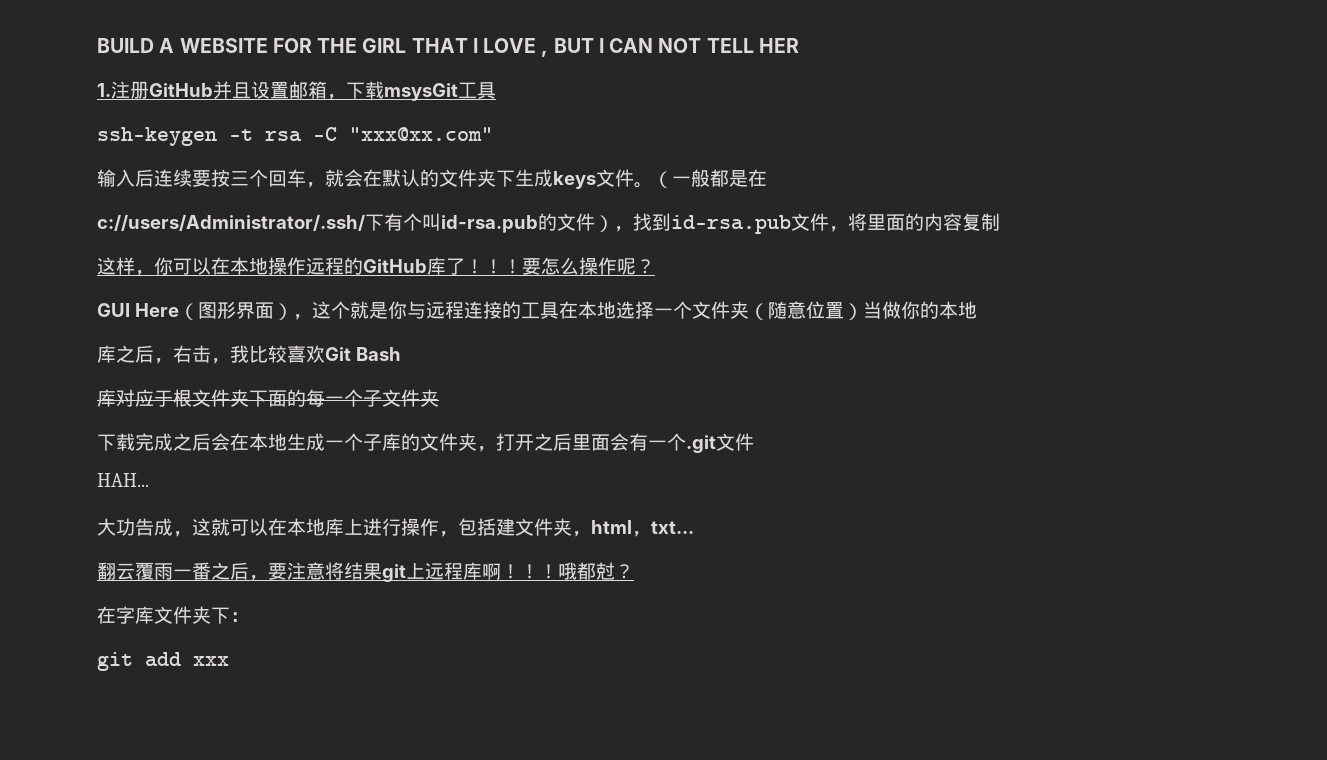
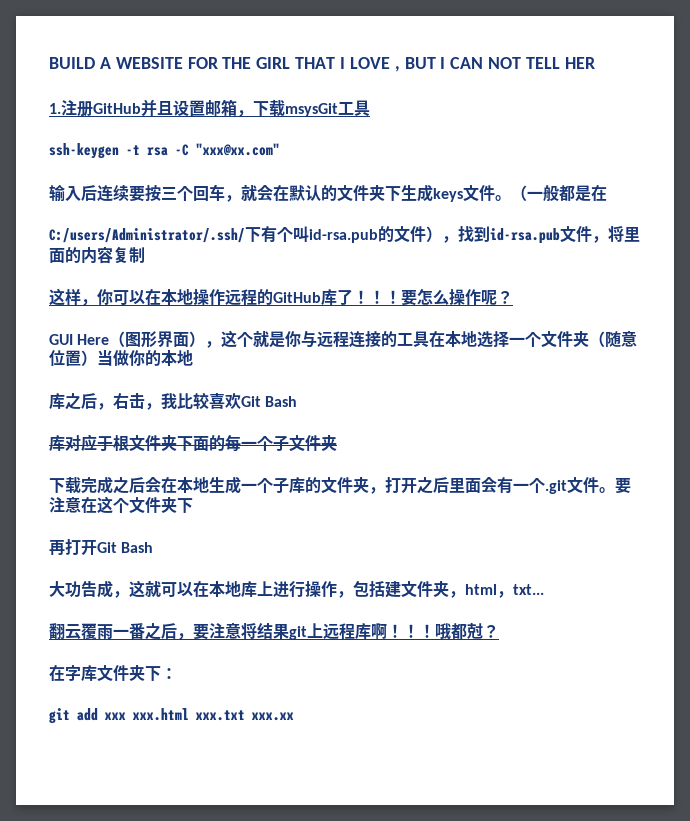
- c://users/Administrator/.ssh/下有个叫id-rsa.pub的文件），找到id-rsa.pub文件，将里面的内容复制
+ C:/users/Administrator/.ssh/下有个叫id-rsa.pub的文件），找到id-rsa.pub文件，将里面的内容复制
- 下载完成之后会在本地生成一个子库的文件夹，打开之后里面会有一个.git文件
- HAH...
+ 下载完成之后会在本地生成一个子库的文件夹，打开之后里面会有一个.git文件。要注意在这个文件夹下
+ 再打开Git Bash
- git add xxx
+ git add xxx xxx.html xxx.txt xxx.xx

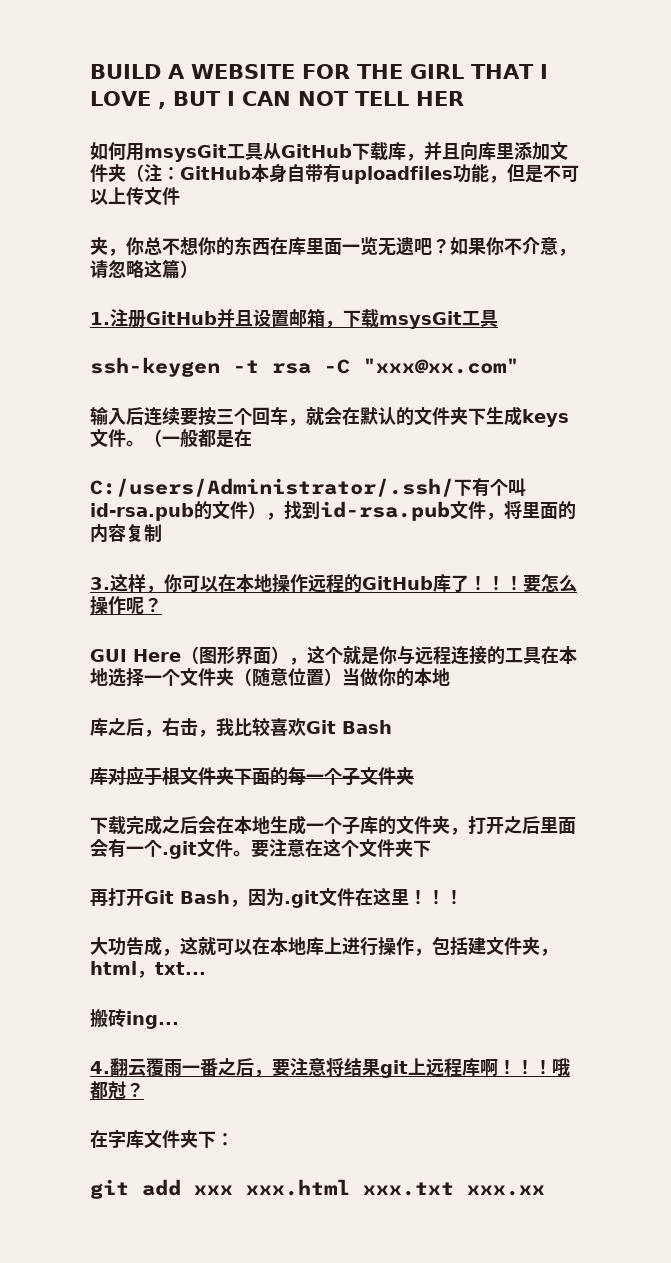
+ 如何用msysGit工具从GitHub下载库，并且向库里添加文件夹（注：GitHub本身自带有uploadfiles功能，但是不可以上传文件
+ 夹，你总不想你的东西在库里面一览无遗吧？如果你不介意，请忽略这篇）
- 这样，你可以在本地操作远程的GitHub库了！
+ 3.这样，你可以在本地操作远程的GitHub库了！
- 再打开Git Bash
+ 再打开Git Bash，因为.git文件在这里！！！
- 翻云覆雨一番之后，要注意将结果git上远程库啊！
+ 搬砖ing...
+ 4.翻云覆雨一番之后，要注意将结果git上远程库啊！

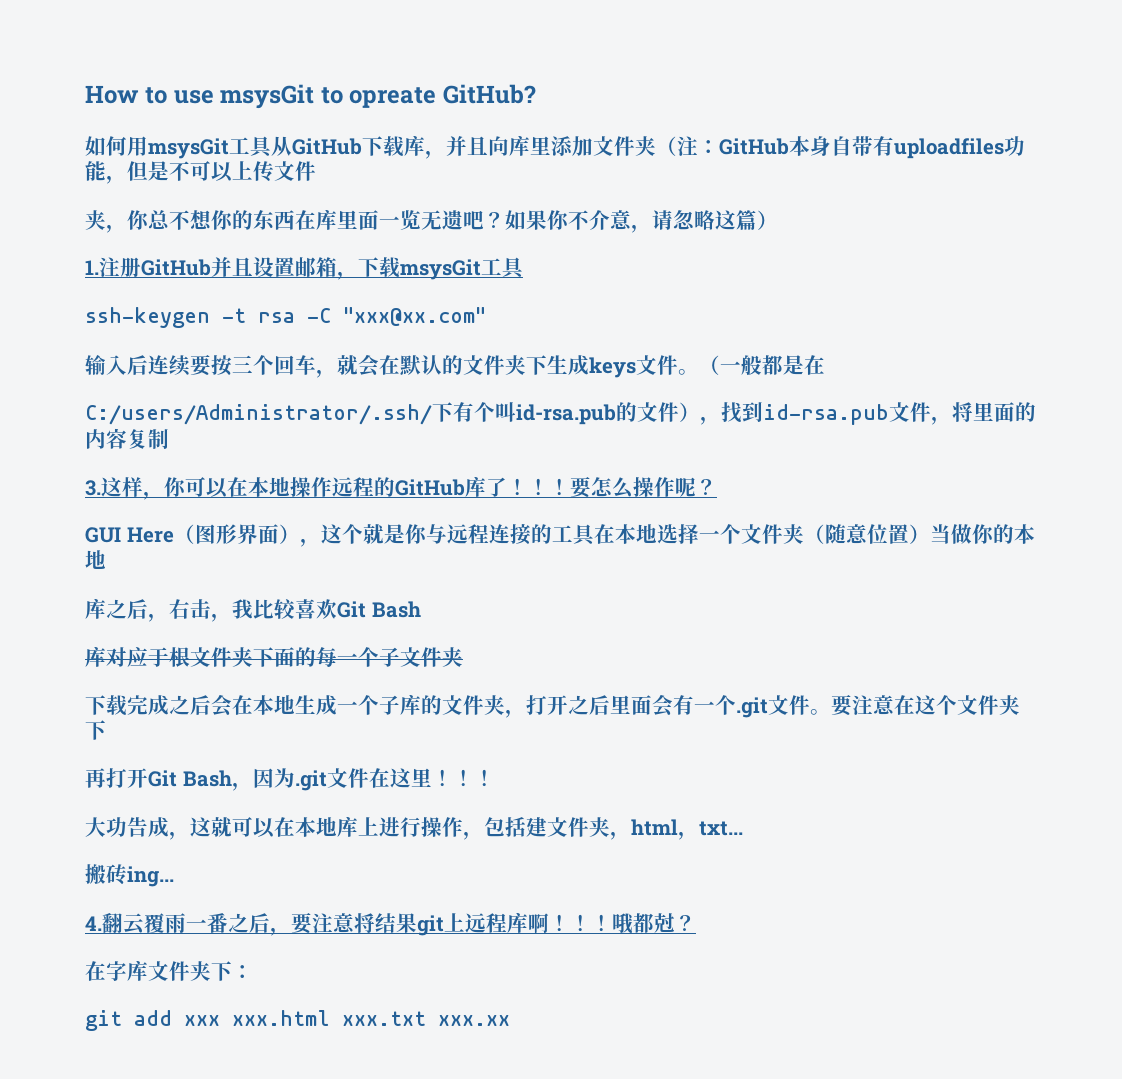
- BUILD A WEBSITE FOR THE GIRL THAT I LOVE , BUT I CAN NOT TELL HER
+ How to use msysGit to opreate GitHub?

